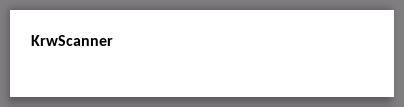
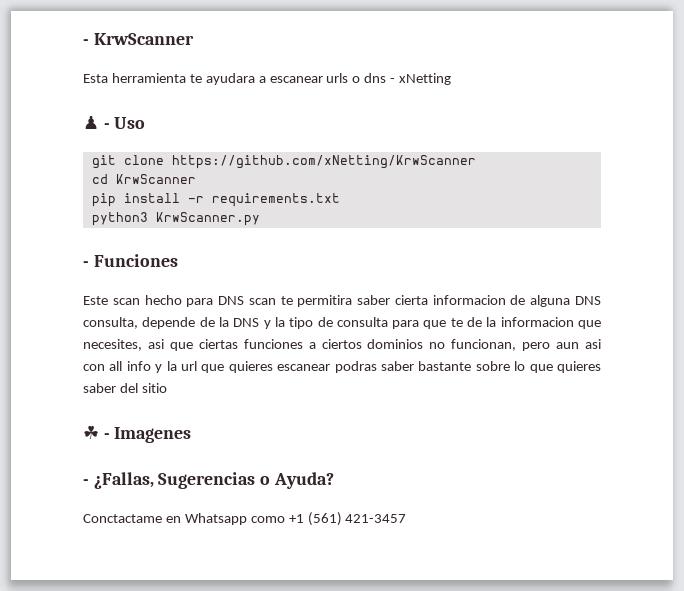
- KrwScanner
+ - KrwScanner
+ Esta herramienta te ayudara a escanear urls o dns - xNetting
+ ♟ - Uso
+ git clone https://github.com/xNetting/KrwScanner
+ cd KrwScanner
+ pip install -r requirements.txt
+ python3 KrwScanner.py
+ - Funciones
+ Este scan hecho para DNS scan te permitira saber cierta informacion de alguna DNS consulta, depende de la DNS y la tipo de consulta para que te de la informacion que necesites, asi que ciertas funciones a ciertos dominios no funcionan, pero aun asi con all info y la url que quieres escanear podras saber bastante sobre lo que quieres saber del sitio
+ ☘ - Imagenes
+ - ¿Fallas, Sugerencias o Ayuda?
+ Conctactame en Whatsapp como +1 (561) 421-3457

